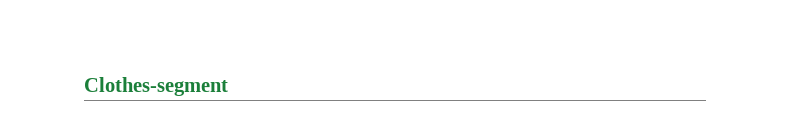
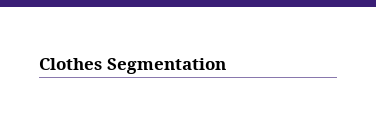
- Clothes-segment
+ Clothes Segmentation

